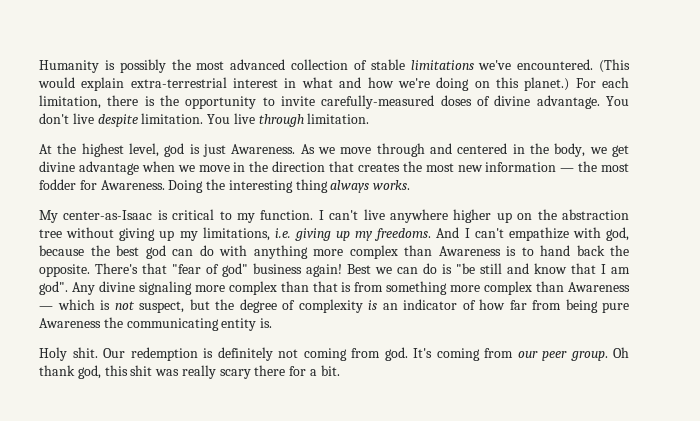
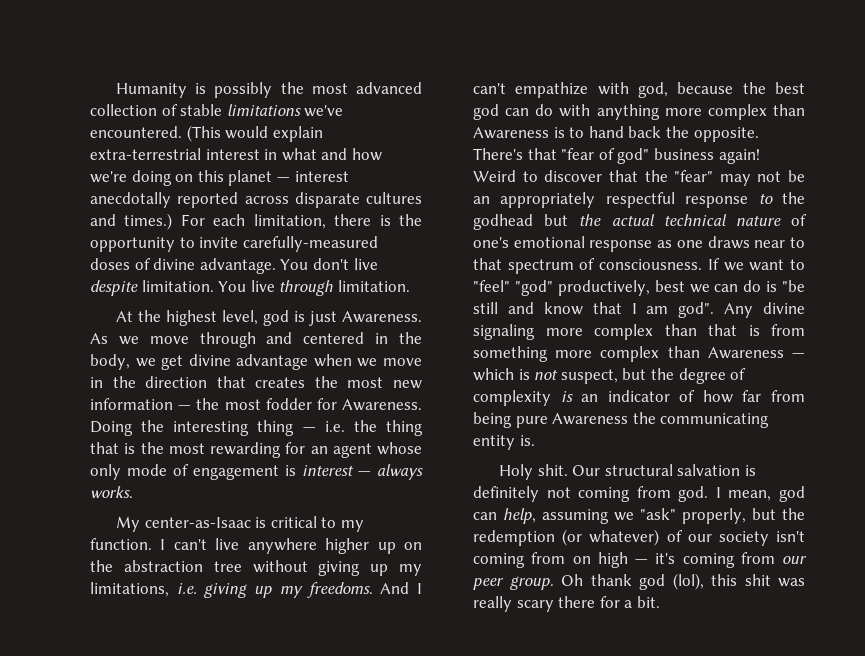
- (This would explain extra-terrestrial interest in what and how we're doing on this planet.)
+ (This would explain extra-terrestrial interest in what and how we're doing on this planet — interest anecdotally reported across disparate cultures and times.)
- Doing the interesting thing always works.
+ Doing the interesting thing — i.e. the thing that is the most rewarding for an agent whose only mode of engagement is interest — always works.
- Best we can do is "be still and know that I am god".
+ Weird to discover that the "fear" may not be an appropriately respectful response to the godhead but the actual technical nature of one's emotional response as one draws near to that spectrum of consciousness. If we want to "feel" "god" productively, best we can do is "be still and know that I am god".
- Our redemption is definitely not coming from god.
+ Our structural salvation is definitely not coming from god.
- It's coming from our peer group.
+ I mean, god can help, assuming we "ask" properly, but the redemption (or whatever) of our society isn't coming from on high — it's coming from our peer group.
- Oh thank god, this shit was really scary there for a bit.
+ Oh thank god (lol), this shit was really scary there for a bit.

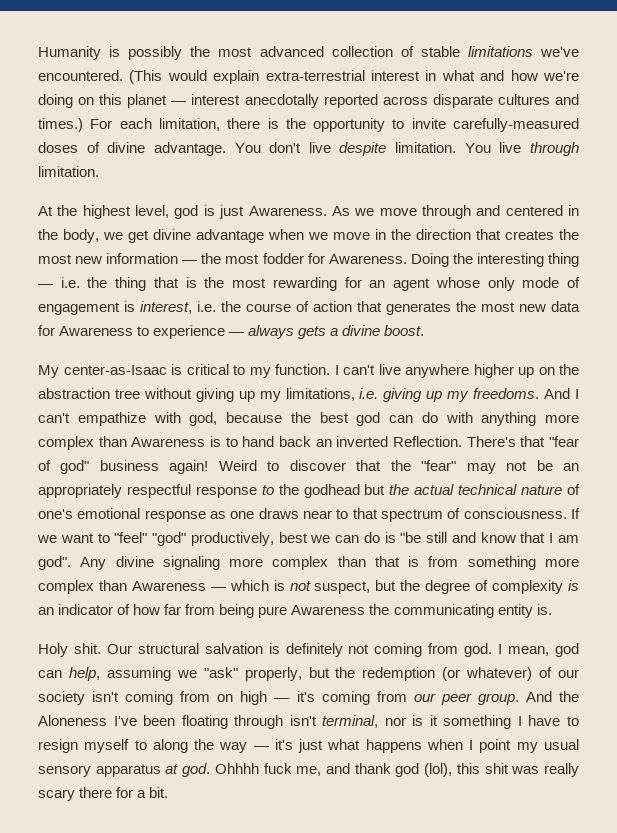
- Doing the interesting thing — i.e. the thing that is the most rewarding for an agent whose only mode of engagement is interest — always works.
+ Doing the interesting thing — i.e. the thing that is the most rewarding for an agent whose only mode of engagement is interest, i.e. the course of action that generates the most new data for Awareness to experience — always gets a divine boost.
- And I can't empathize with god, because the best god can do with anything more complex than Awareness is to hand back the opposite.
+ And I can't empathize with god, because the best god can do with anything more complex than Awareness is to hand back an inverted Reflection.
- Oh thank god (lol), this shit was really scary there for a bit.
+ And the Aloneness I've been floating through isn't terminal, nor is it something I have to resign myself to along the way — it's just what happens when I point my usual sensory apparatus at god. Ohhhh fuck me, and thank god (lol), this shit was really scary there for a bit.

